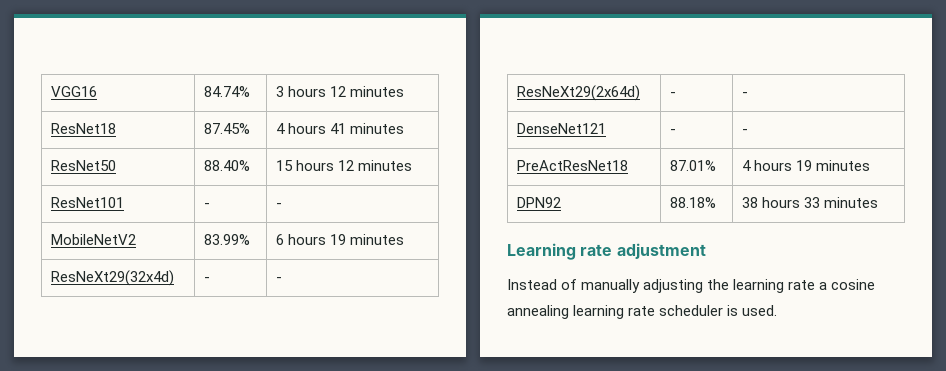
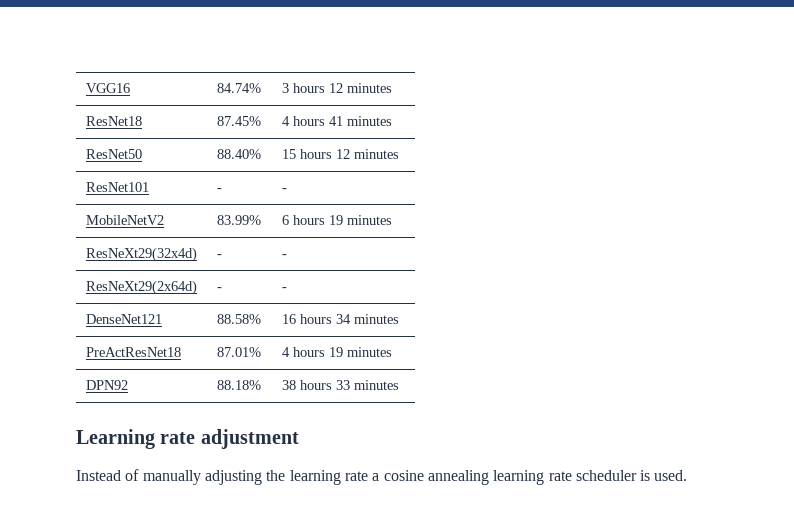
- DenseNet121 | - | -
+ DenseNet121 | 88.58% | 16 hours 34 minutes

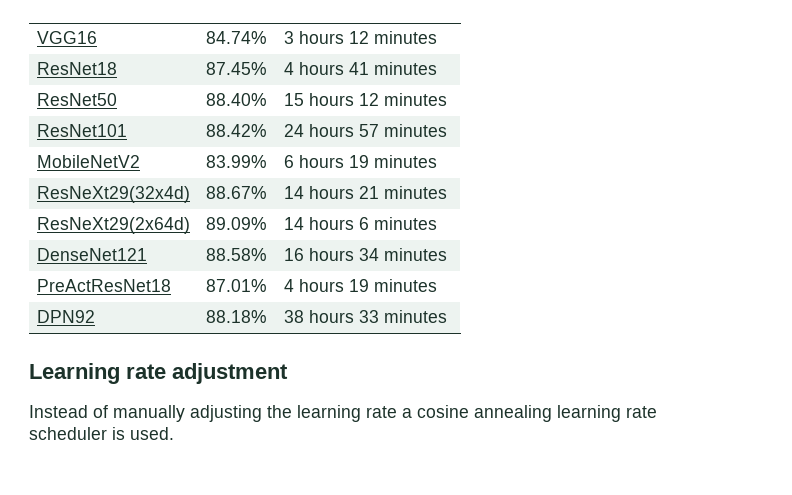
- ResNet101 | - | -
+ ResNet101 | 88.42% | 24 hours 57 minutes
- ResNeXt29(32x4d) | - | -
- ResNeXt29(2x64d) | - | -
+ ResNeXt29(32x4d) | 88.67% | 14 hours 21 minutes
+ ResNeXt29(2x64d) | 89.09% | 14 hours 6 minutes

